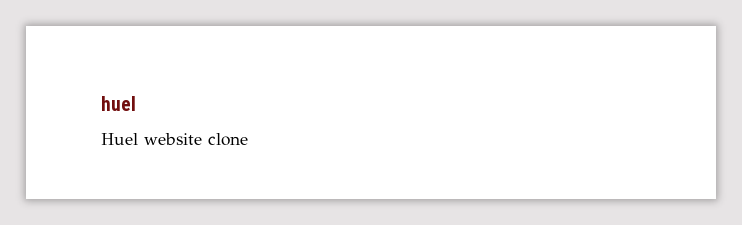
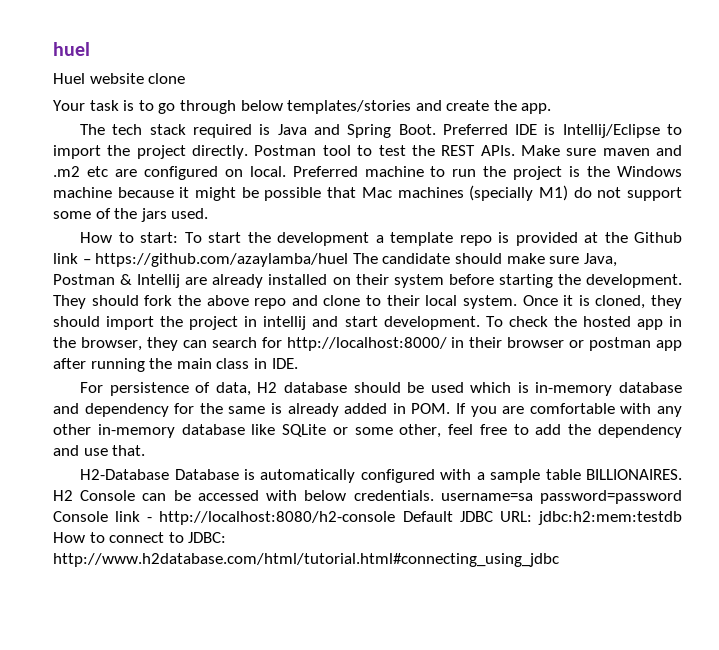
+ Your task is to go through below templates/stories and create the app.
+ The tech stack required is Java and Spring Boot. Preferred IDE is Intellij/Eclipse to import the project directly. Postman tool to test the REST APIs. Make sure maven and .m2 etc are configured on local. Preferred machine to run the project is the Windows machine because it might be possible that Mac machines (specially M1) do not support some of the jars used.
+ How to start: To start the development a template repo is provided at the Github link – https://github.com/azaylamba/huel The candidate should make sure Java, Postman & Intellij are already installed on their system before starting the development. They should fork the above repo and clone to their local system. Once it is cloned, they should import the project in intellij and start development. To check the hosted app in the browser, they can search for http://localhost:8000/ in their browser or postman app after running the main class in IDE.
+ For persistence of data, H2 database should be used which is in-memory database and dependency for the same is already added in POM. If you are comfortable with any other in-memory database like SQLite or some other, feel free to add the dependency and use that.
+ H2-Database Database is automatically configured with a sample table BILLIONAIRES. H2 Console can be accessed with below credentials. username=sa password=password Console link - http://localhost:8080/h2-console Default JDBC URL: jdbc:h2:mem:testdb How to connect to JDBC: http://www.h2database.com/html/tutorial.html#connecting_using_jdbc

